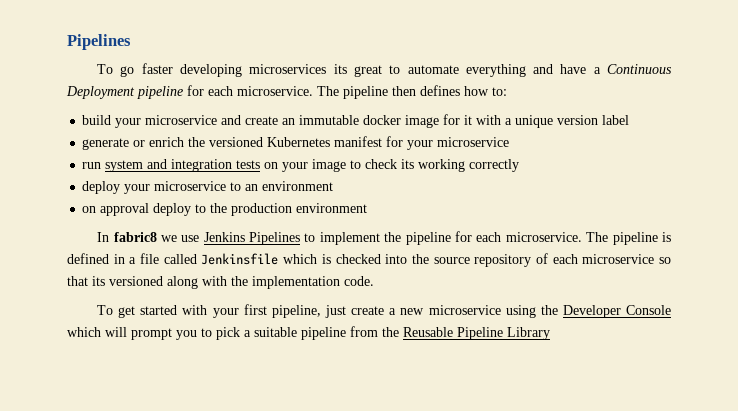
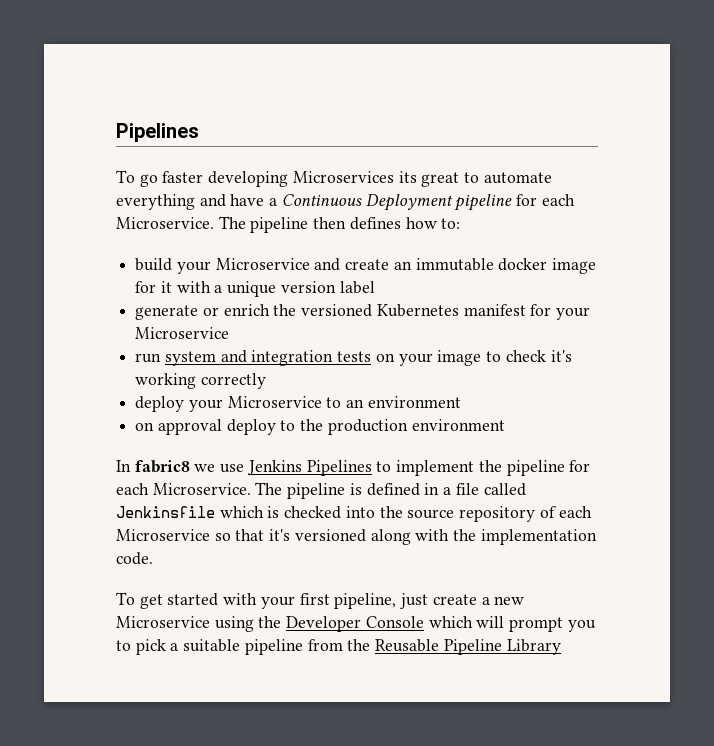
- To go faster developing microservices its great to automate everything and have a Continuous Deployment pipeline for each microservice.
+ To go faster developing Microservices its great to automate everything and have a Continuous Deployment pipeline for each Microservice.
- build your microservice and create an immutable docker image for it with a unique version label
+ build your Microservice and create an immutable docker image for it with a unique version label
- generate or enrich the versioned Kubernetes manifest for your microservice
+ generate or enrich the versioned Kubernetes manifest for your Microservice
- run system and integration tests on your image to check its working correctly
+ run system and integration tests on your image to check it's working correctly
- deploy your microservice to an environment
+ deploy your Microservice to an environment
- In fabric8 we use Jenkins Pipelines to implement the pipeline for each microservice.
+ In fabric8 we use Jenkins Pipelines to implement the pipeline for each Microservice.
- The pipeline is defined in a file called Jenkinsfile which is checked into the source repository of each microservice so that its versioned along with the implementation code.
+ The pipeline is defined in a file called Jenkinsfile which is checked into the source repository of each Microservice so that it's versioned along with the implementation code.
- To get started with your first pipeline, just create a new microservice using the Developer Console which will prompt you to pick a suitable pipeline from the Reusable Pipeline Library
+ To get started with your first pipeline, just create a new Microservice using the Developer Console which will prompt you to pick a suitable pipeline from the Reusable Pipeline Library

